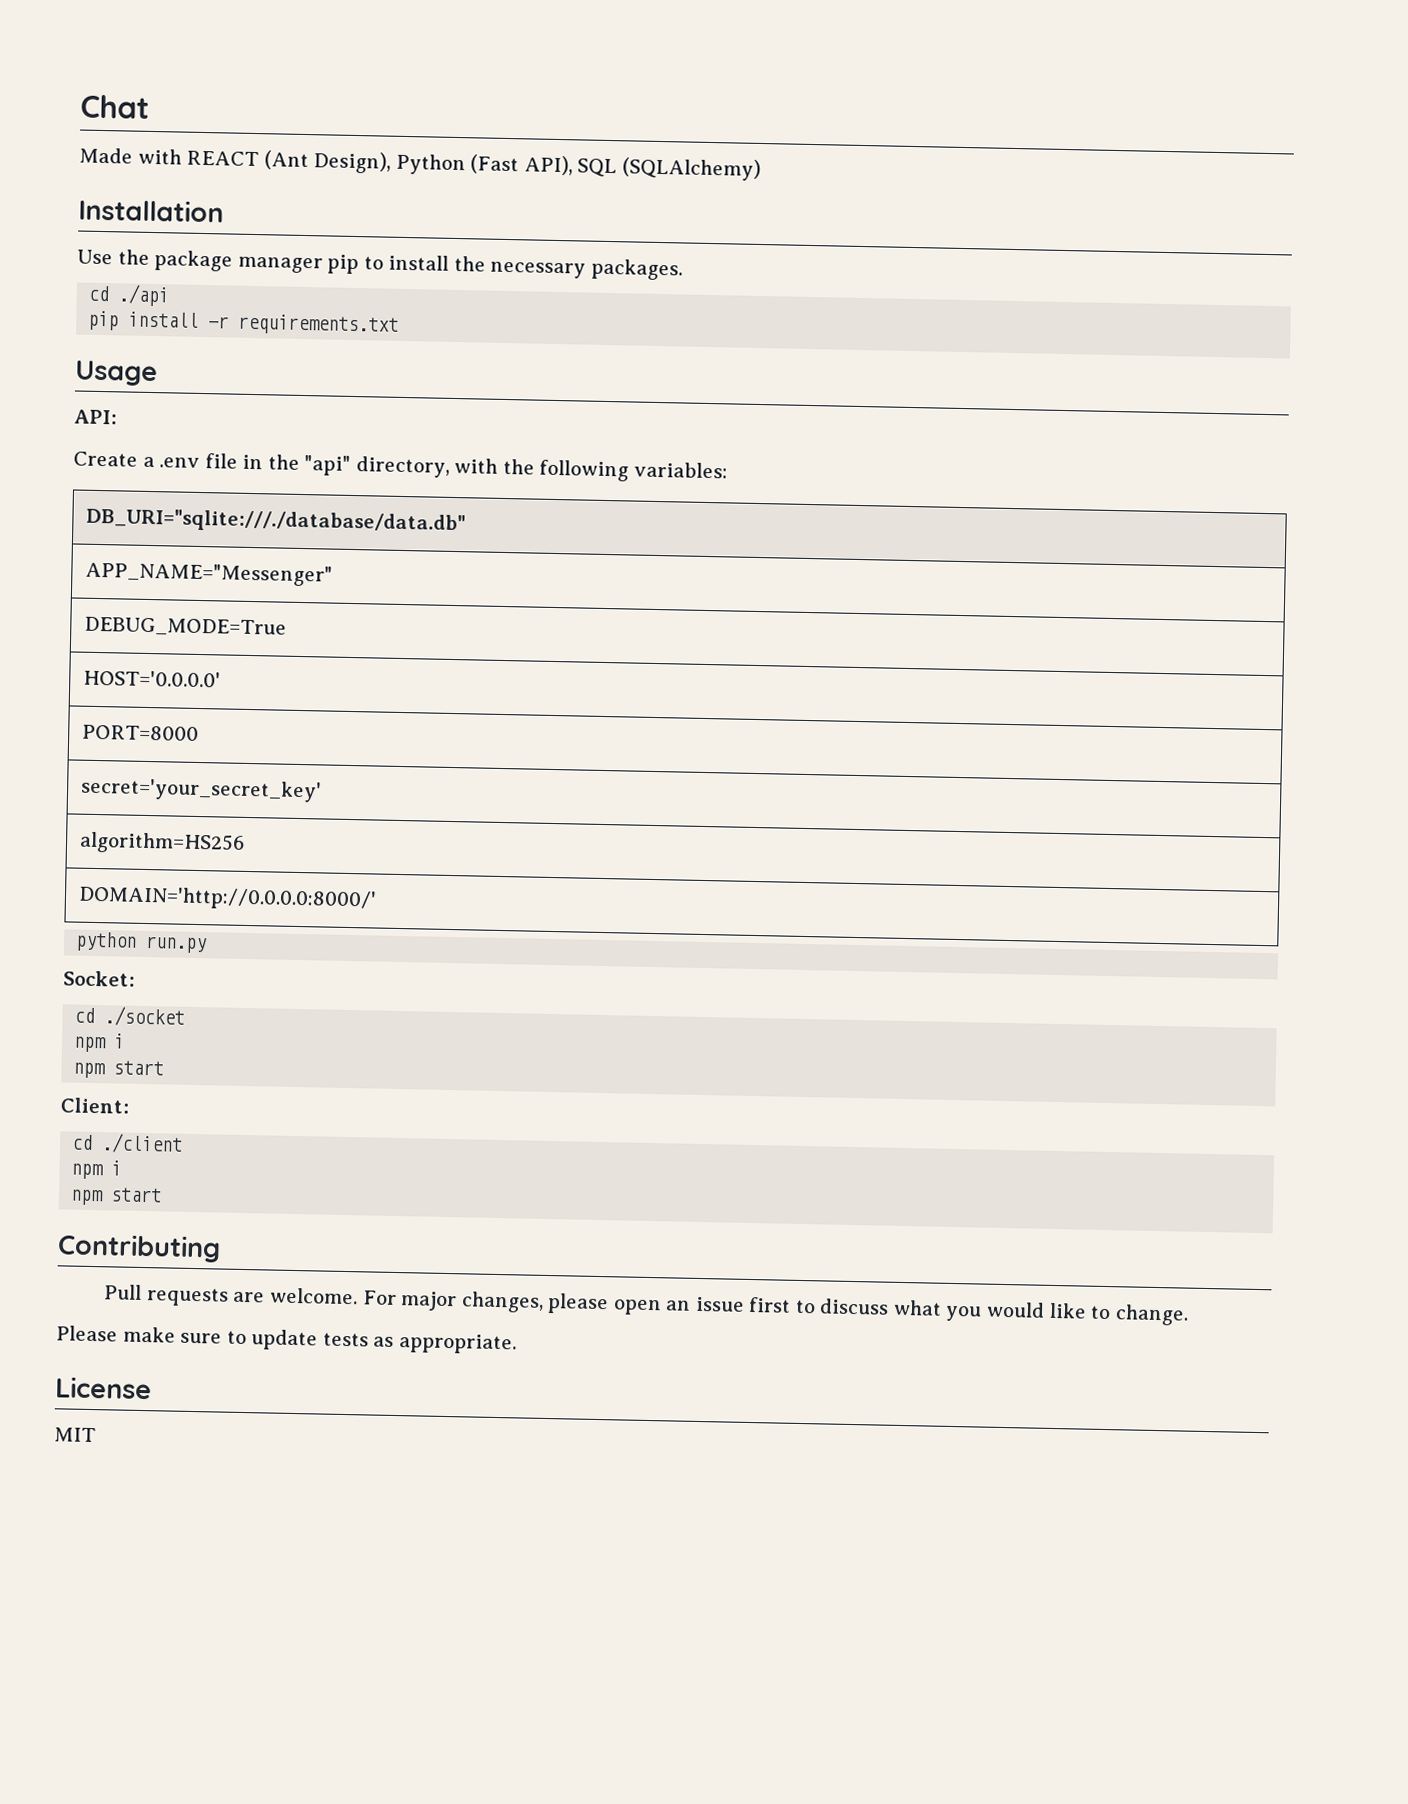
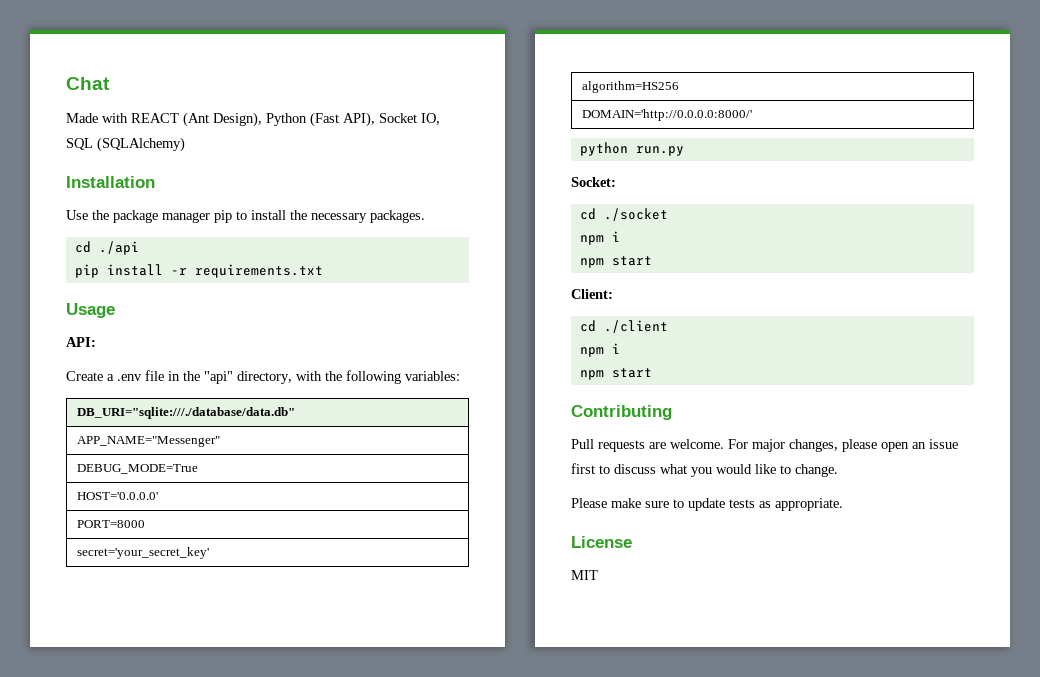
- Made with REACT (Ant Design), Python (Fast API), SQL (SQLAlchemy)
+ Made with REACT (Ant Design), Python (Fast API), Socket IO, SQL (SQLAlchemy)

